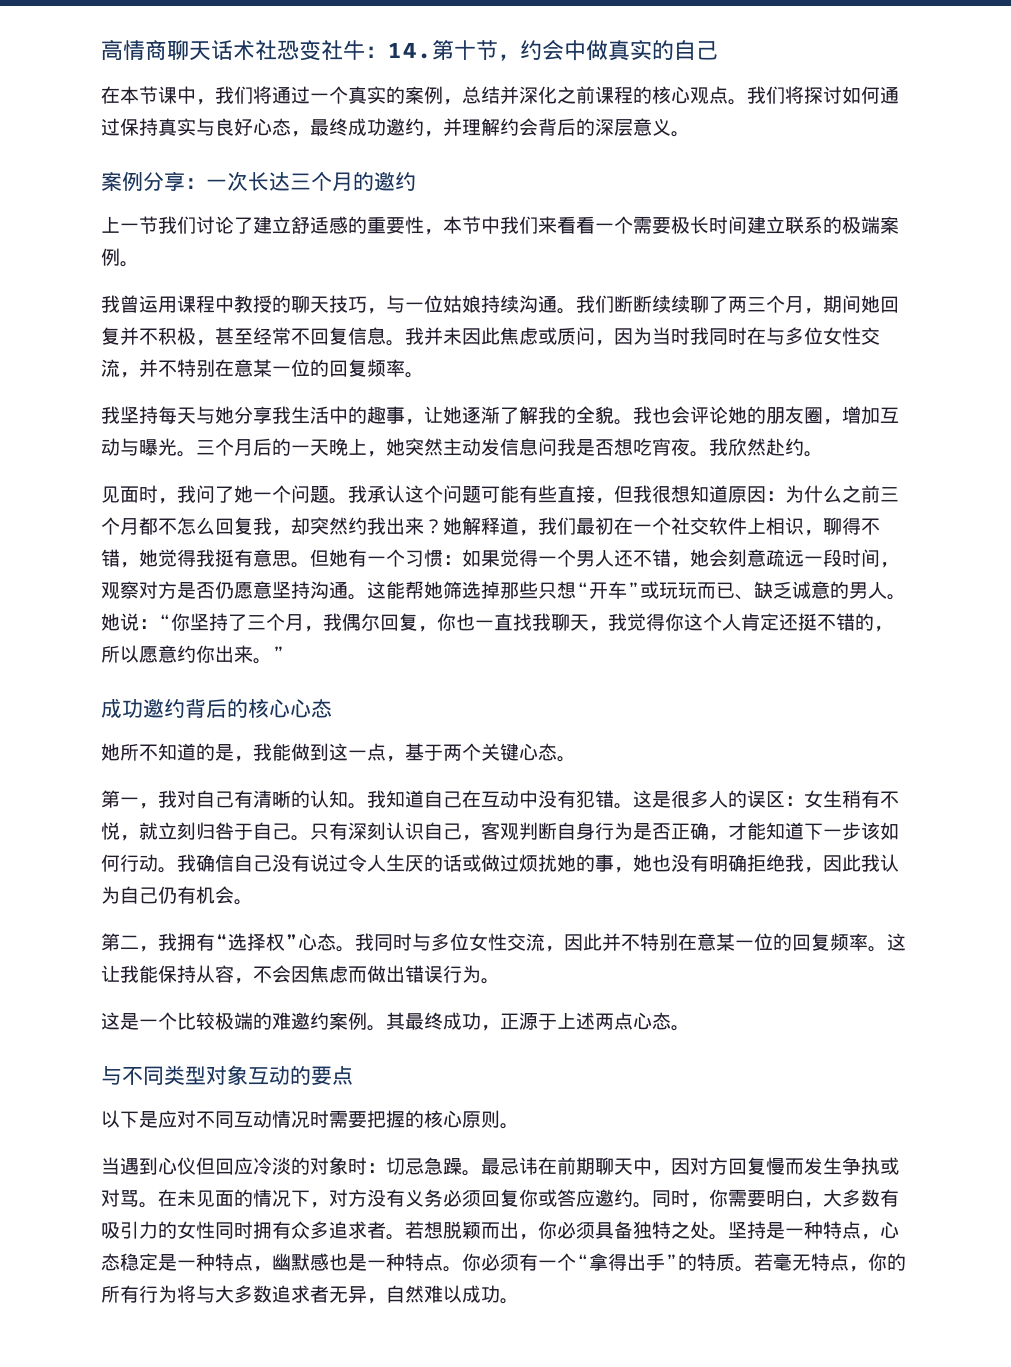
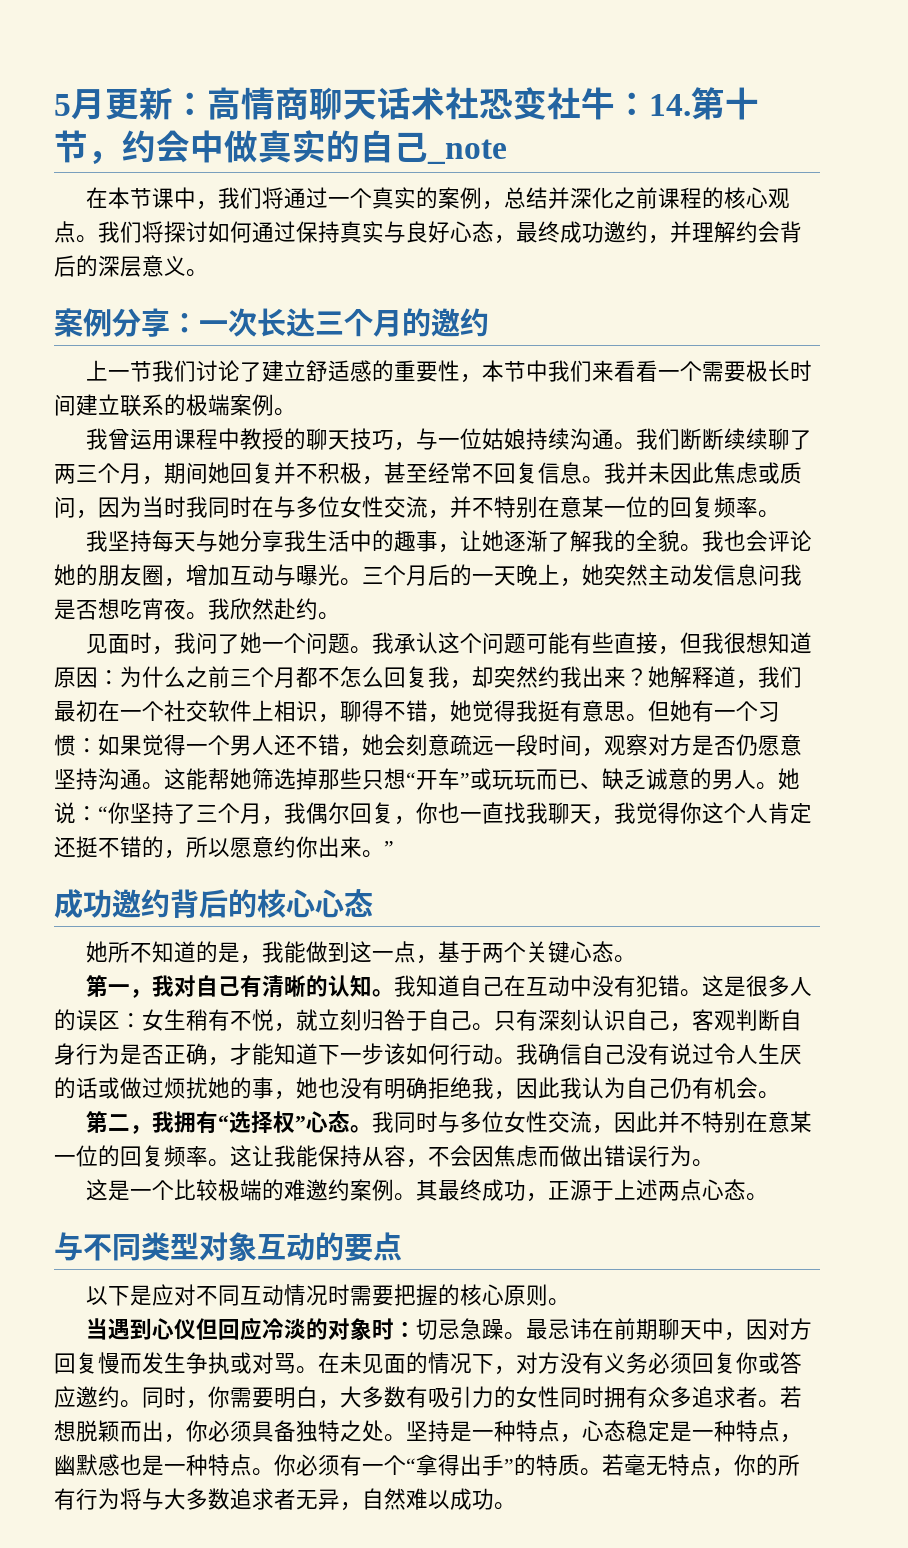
- 高情商聊天话术社恐变社牛：14.第十节，约会中做真实的自己
+ 5月更新：高情商聊天话术社恐变社牛：14.第十节，约会中做真实的自己_note

